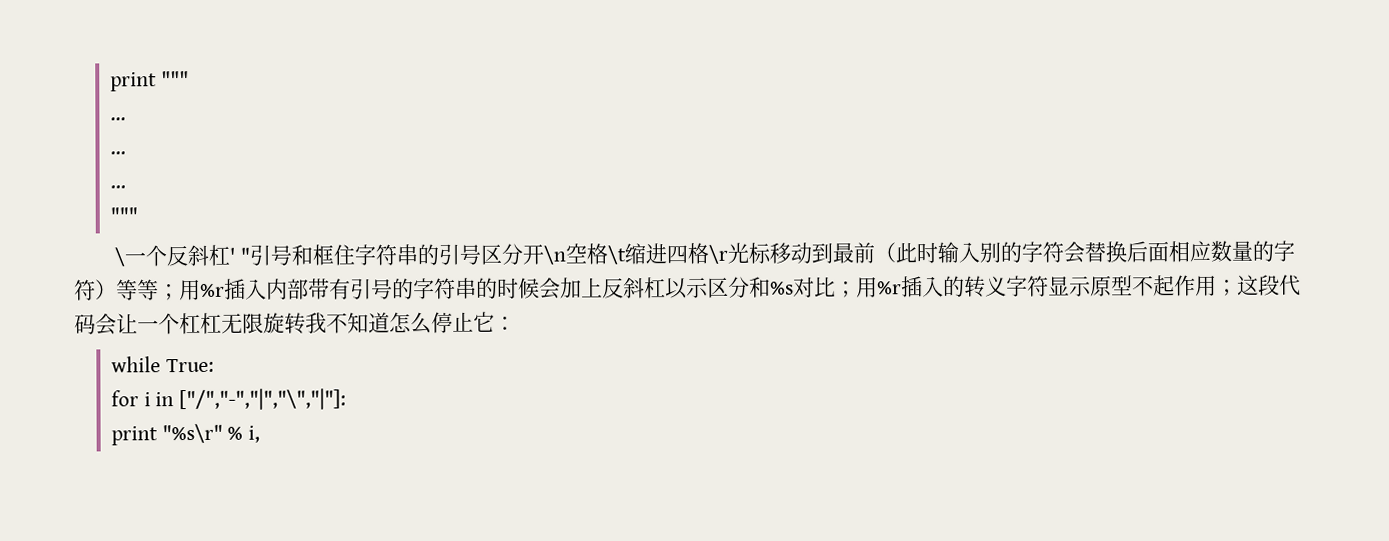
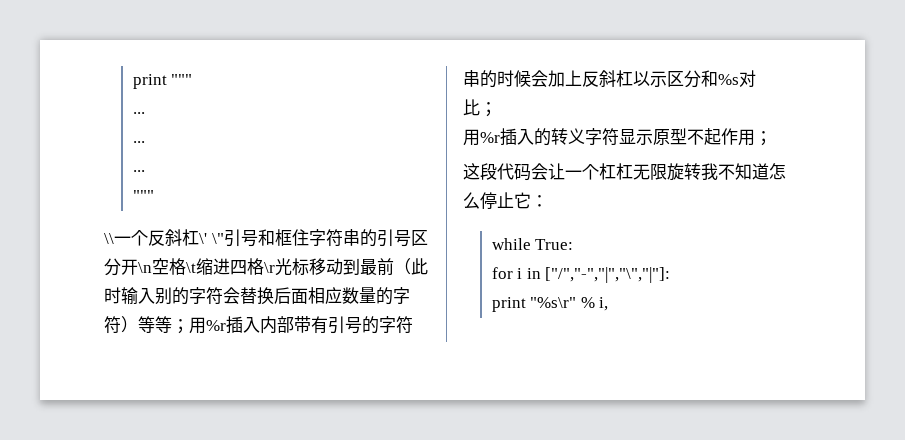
- \一个反斜杠' "引号和框住字符串的引号区分开\n空格\t缩进四格\r光标移动到最前（此时输入别的字符会替换后面相应数量的字符）等等；
+ \\一个反斜杠\' \"引号和框住字符串的引号区分开\n空格\t缩进四格\r光标移动到最前（此时输入别的字符会替换后面相应数量的字符）等等；
- 用%r插入内部带有引号的字符串的时候会加上反斜杠以示区分和%s对比；用%r插入的转义字符显示原型不起作用；这段代码会让一个杠杠无限旋转我不知道怎么停止它：
+ 用%r插入内部带有引号的字符串的时候会加上反斜杠以示区分和%s对比；
+ 用%r插入的转义字符显示原型不起作用；
+ 这段代码会让一个杠杠无限旋转我不知道怎么停止它：

